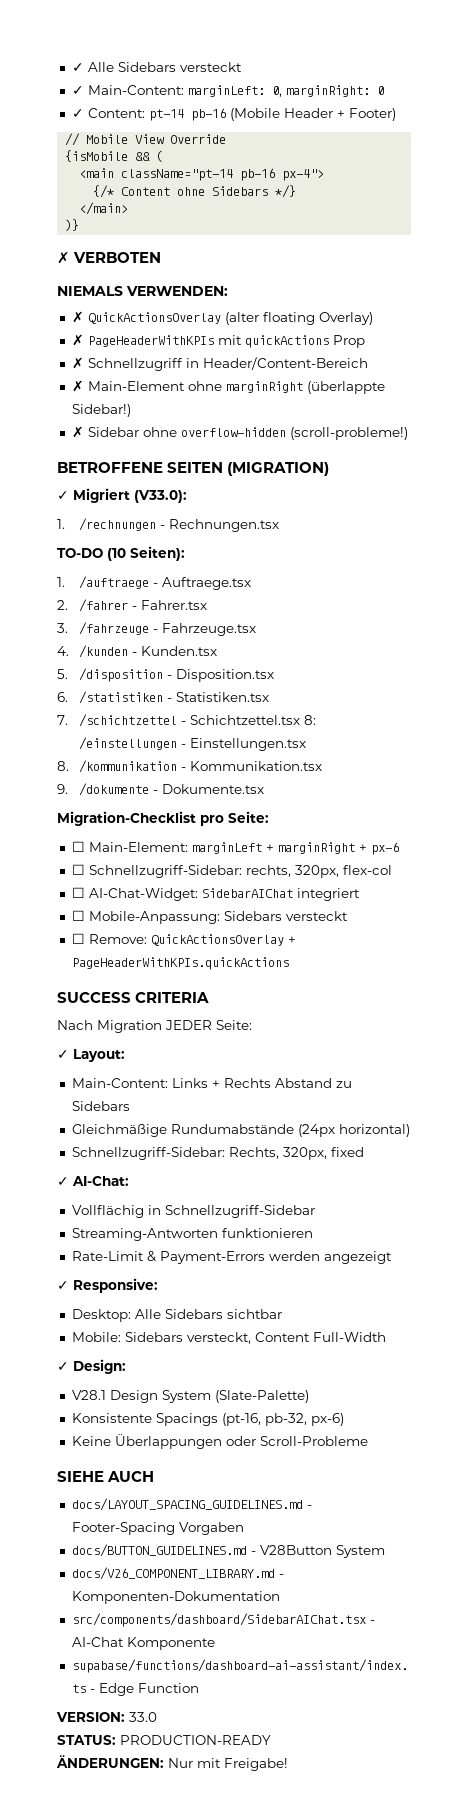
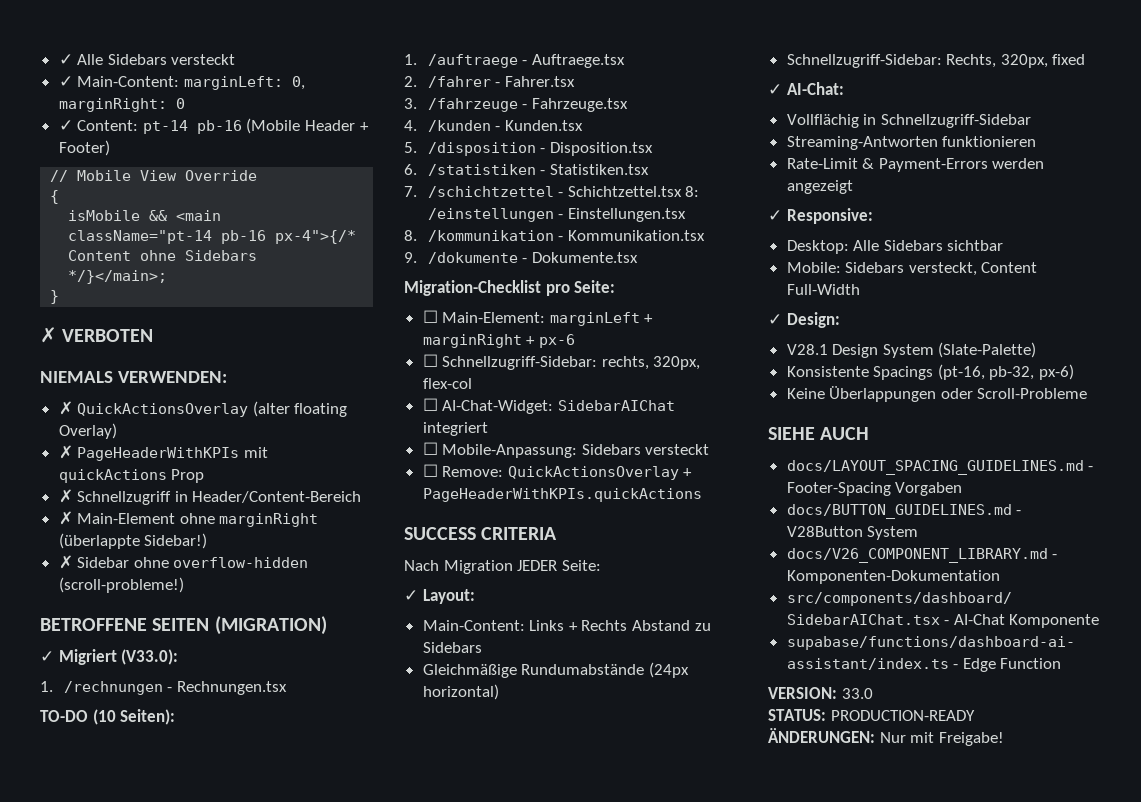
- {isMobile && (
- <main className="pt-14 pb-16 px-4">
- {/* Content ohne Sidebars */}
- </main>
- )}
+ {
+ isMobile && <main className="pt-14 pb-16 px-4">{/* Content ohne Sidebars */}</main>;
+ }

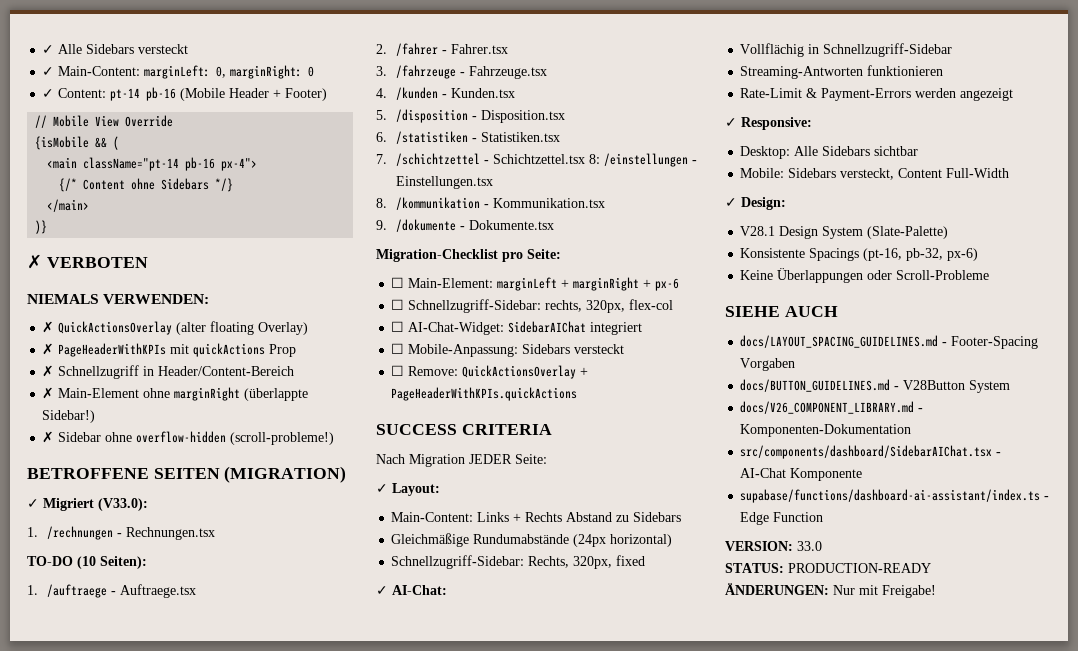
- {
- isMobile && <main className="pt-14 pb-16 px-4">{/* Content ohne Sidebars */}</main>;
- }
+ {isMobile && (
+ <main className="pt-14 pb-16 px-4">
+ {/* Content ohne Sidebars */}
+ </main>
+ )}

